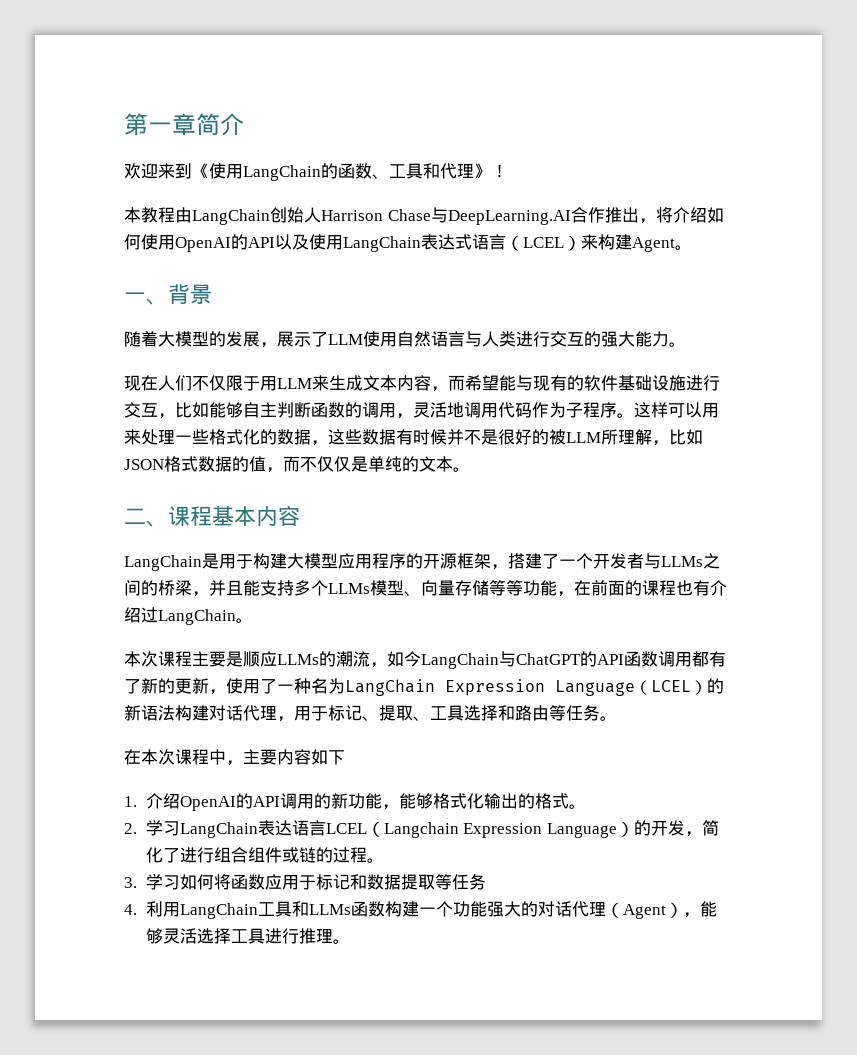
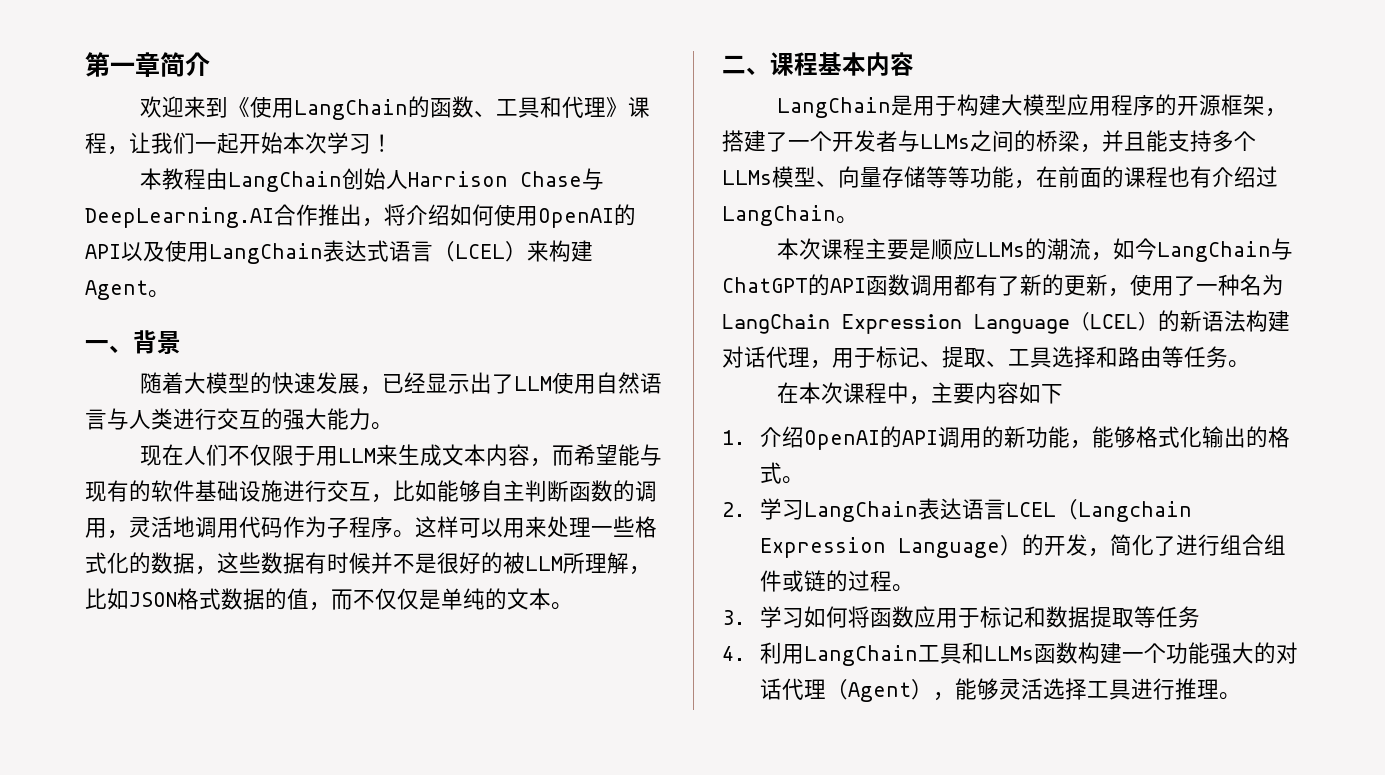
- 欢迎来到《使用LangChain的函数、工具和代理》！
+ 欢迎来到《使用LangChain的函数、工具和代理》课程，让我们一起开始本次学习！
- 随着大模型的发展，展示了LLM使用自然语言与人类进行交互的强大能力。
+ 随着大模型的快速发展，已经显示出了LLM使用自然语言与人类进行交互的强大能力。

